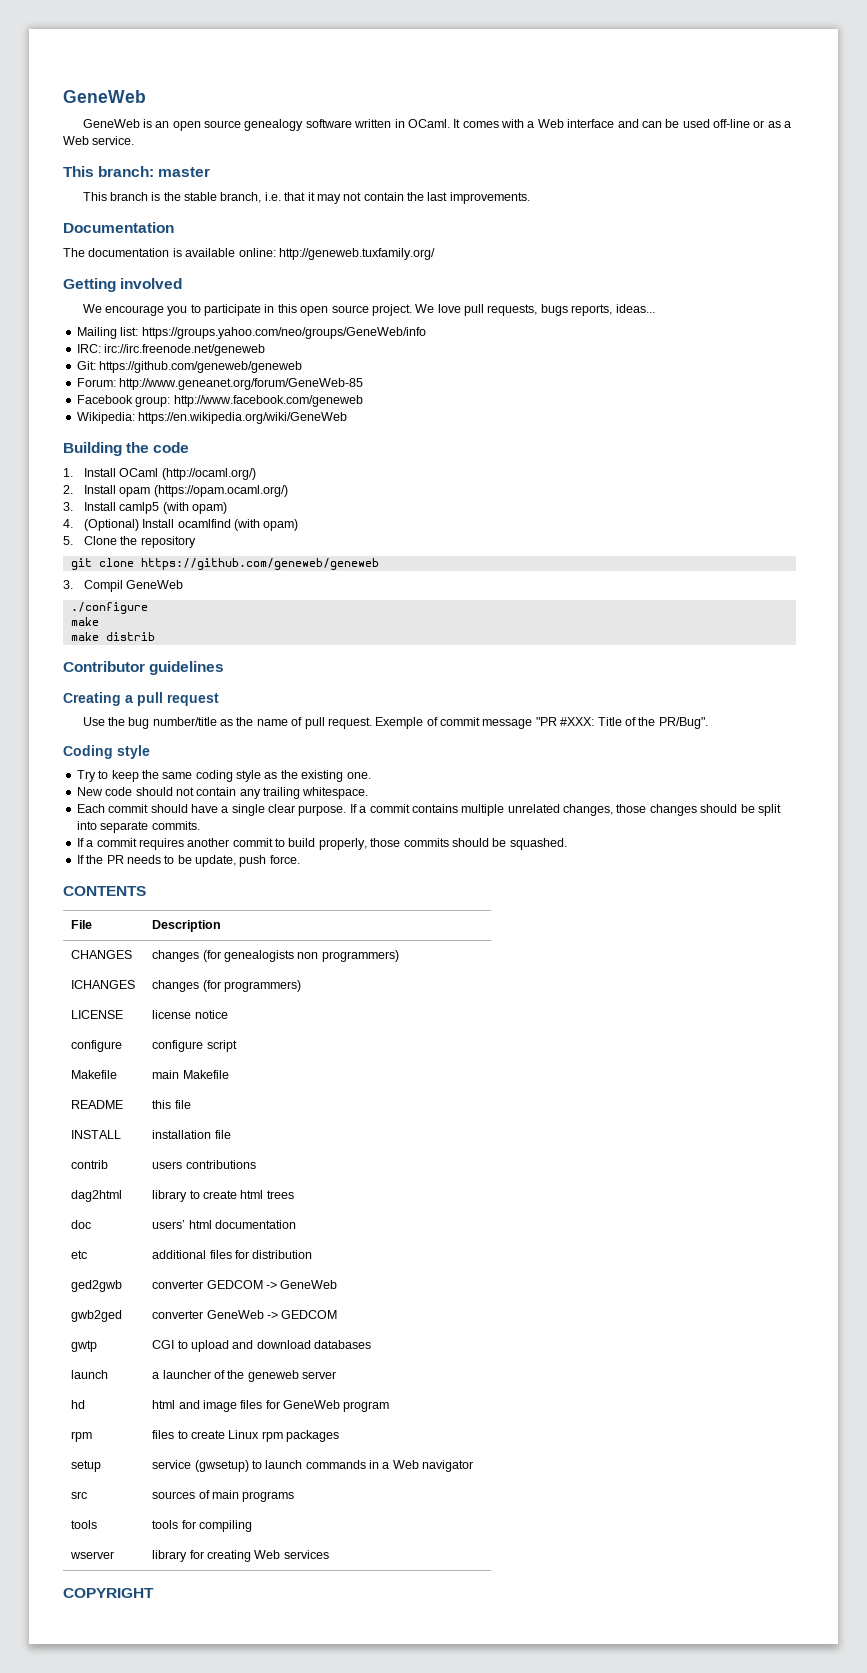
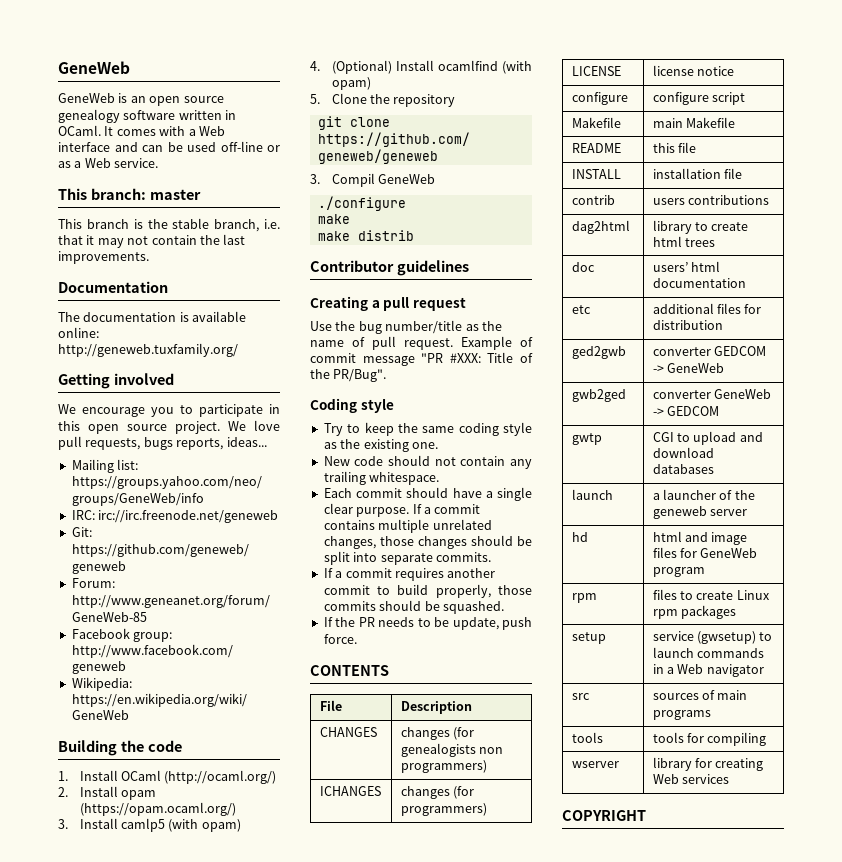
- Exemple of commit message "PR #XXX: Title of the PR/Bug".
+ Example of commit message "PR #XXX: Title of the PR/Bug".

